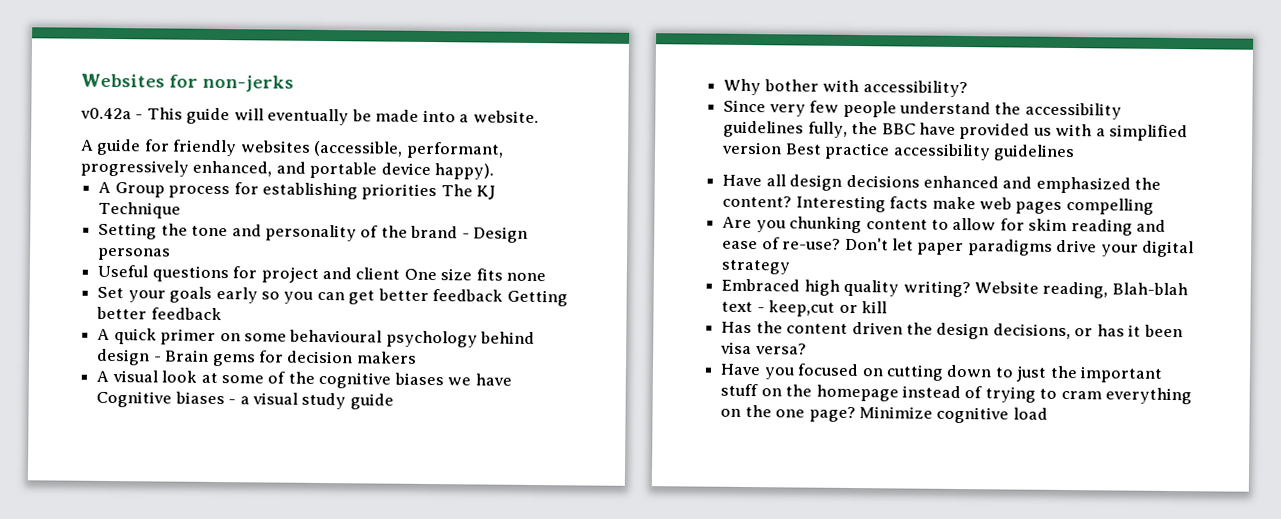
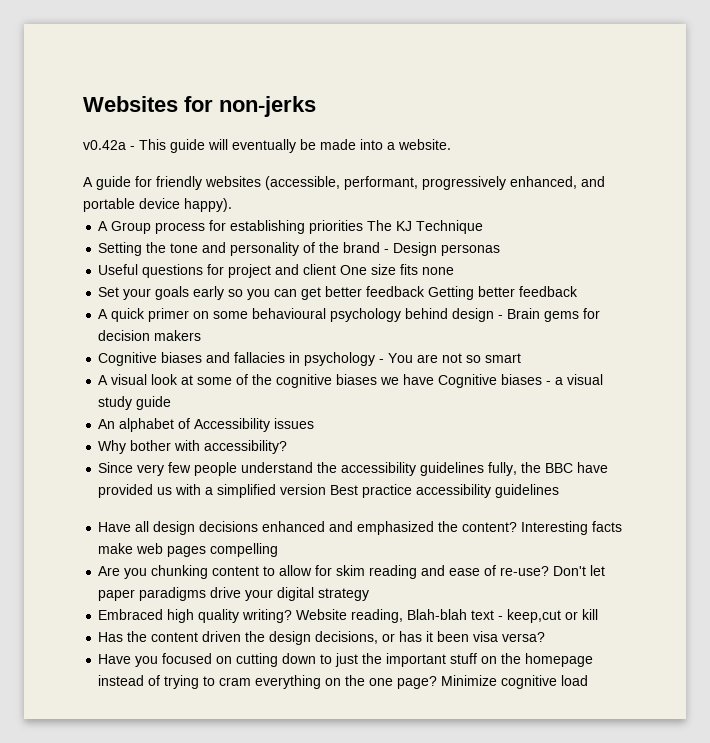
+ Cognitive biases and fallacies in psychology - You are not so smart
+ An alphabet of Accessibility issues

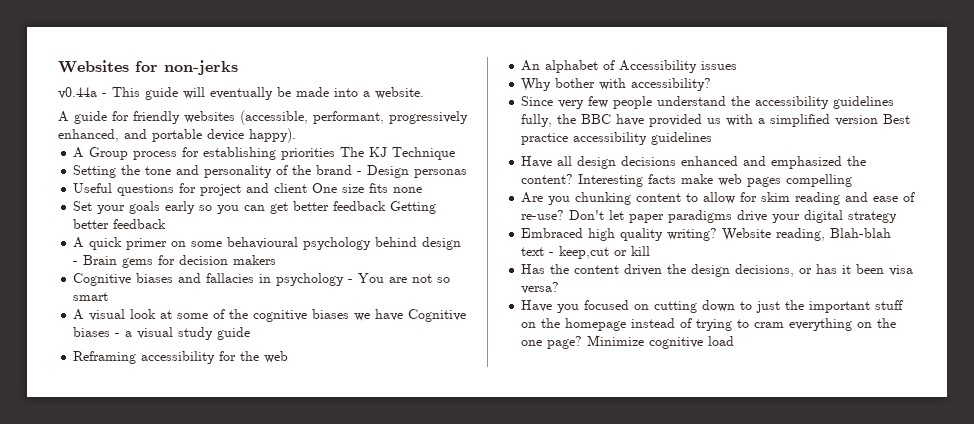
- v0.42a - This guide will eventually be made into a website.
+ v0.44a - This guide will eventually be made into a website.
+ Reframing accessibility for the web

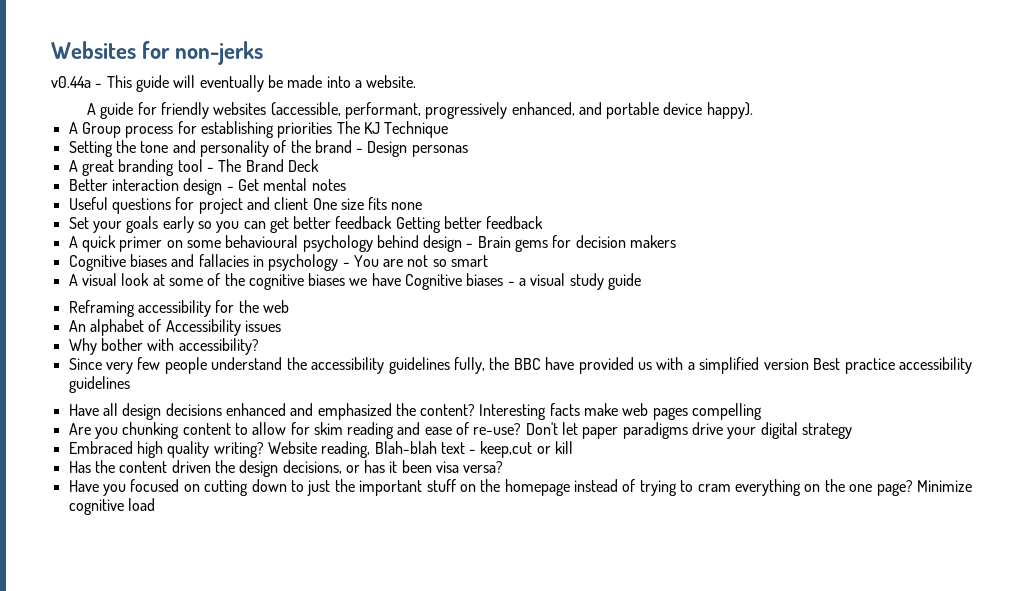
+ A great branding tool - The Brand Deck
+ Better interaction design - Get mental notes

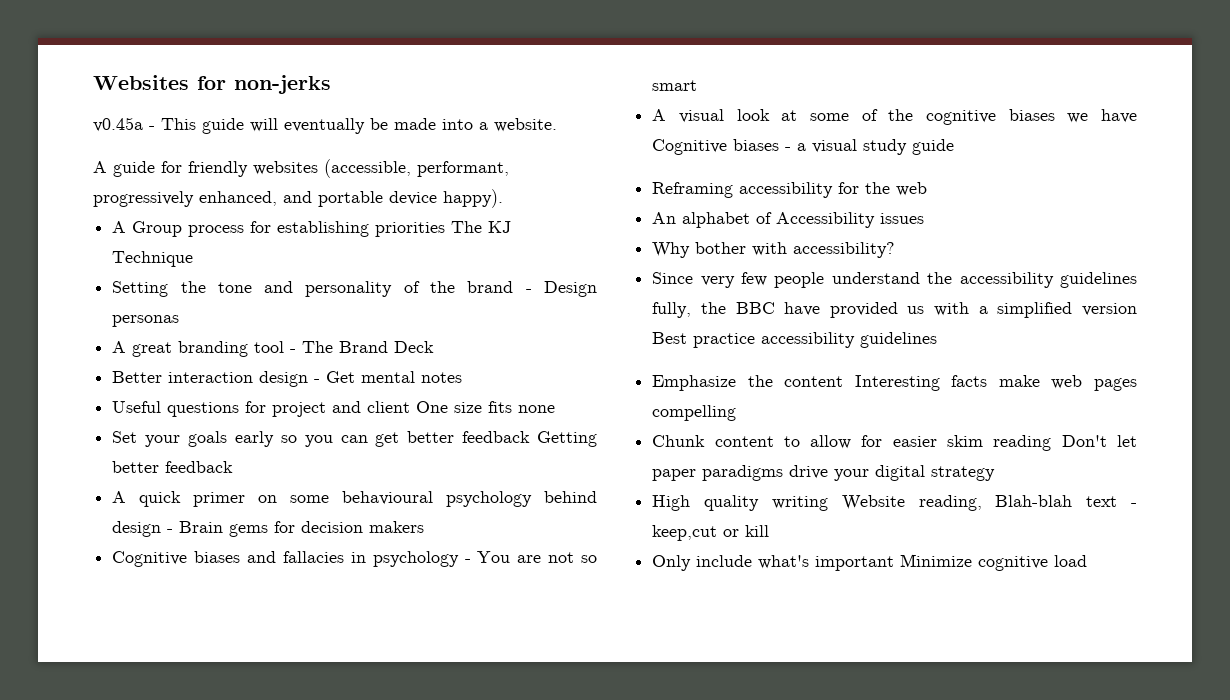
- v0.44a - This guide will eventually be made into a website.
+ v0.45a - This guide will eventually be made into a website.
- Have all design decisions enhanced and emphasized the content? Interesting facts make web pages compelling
+ Emphasize the content Interesting facts make web pages compelling
- Are you chunking content to allow for skim reading and ease of re-use? Don't let paper paradigms drive your digital strategy
+ Chunk content to allow for easier skim reading Don't let paper paradigms drive your digital strategy
- Embraced high quality writing? Website reading, Blah-blah text - keep,cut or kill
+ High quality writing Website reading, Blah-blah text - keep,cut or kill
- Has the content driven the design decisions, or has it been visa versa?
- Have you focused on cutting down to just the important stuff on the homepage instead of trying to cram everything on the one page? Minimize cognitive load
+ Only include what's important Minimize cognitive load

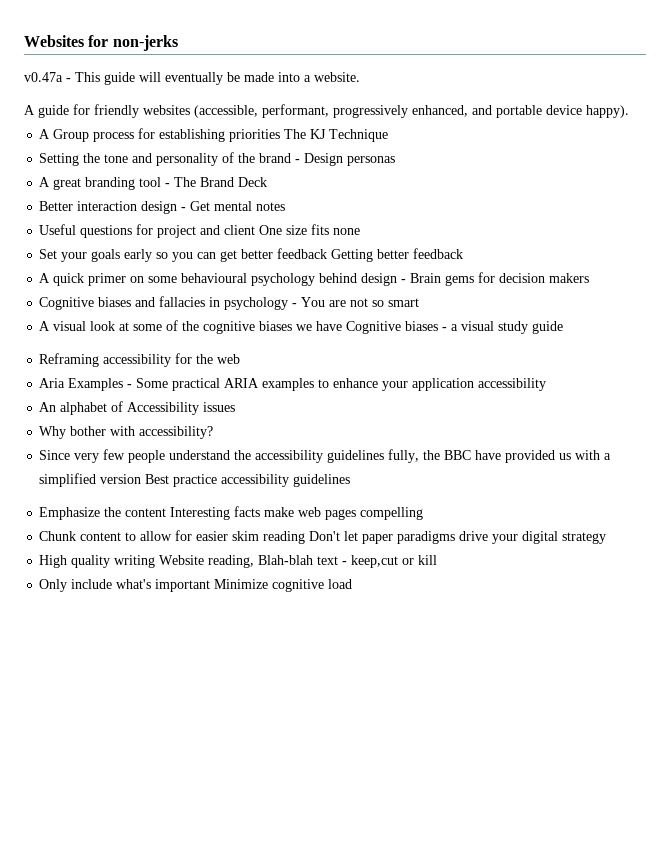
- v0.45a - This guide will eventually be made into a website.
+ v0.47a - This guide will eventually be made into a website.
+ Aria Examples - Some practical ARIA examples to enhance your application accessibility

